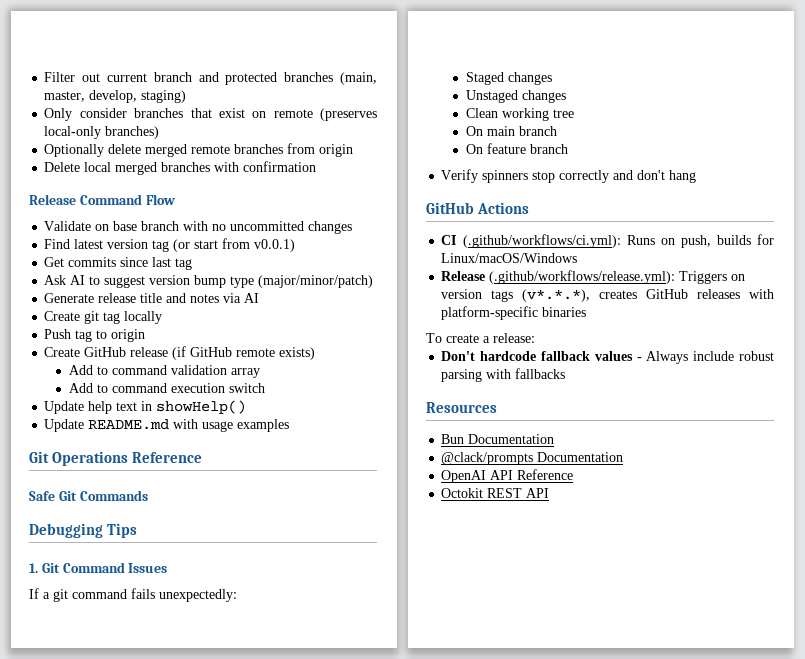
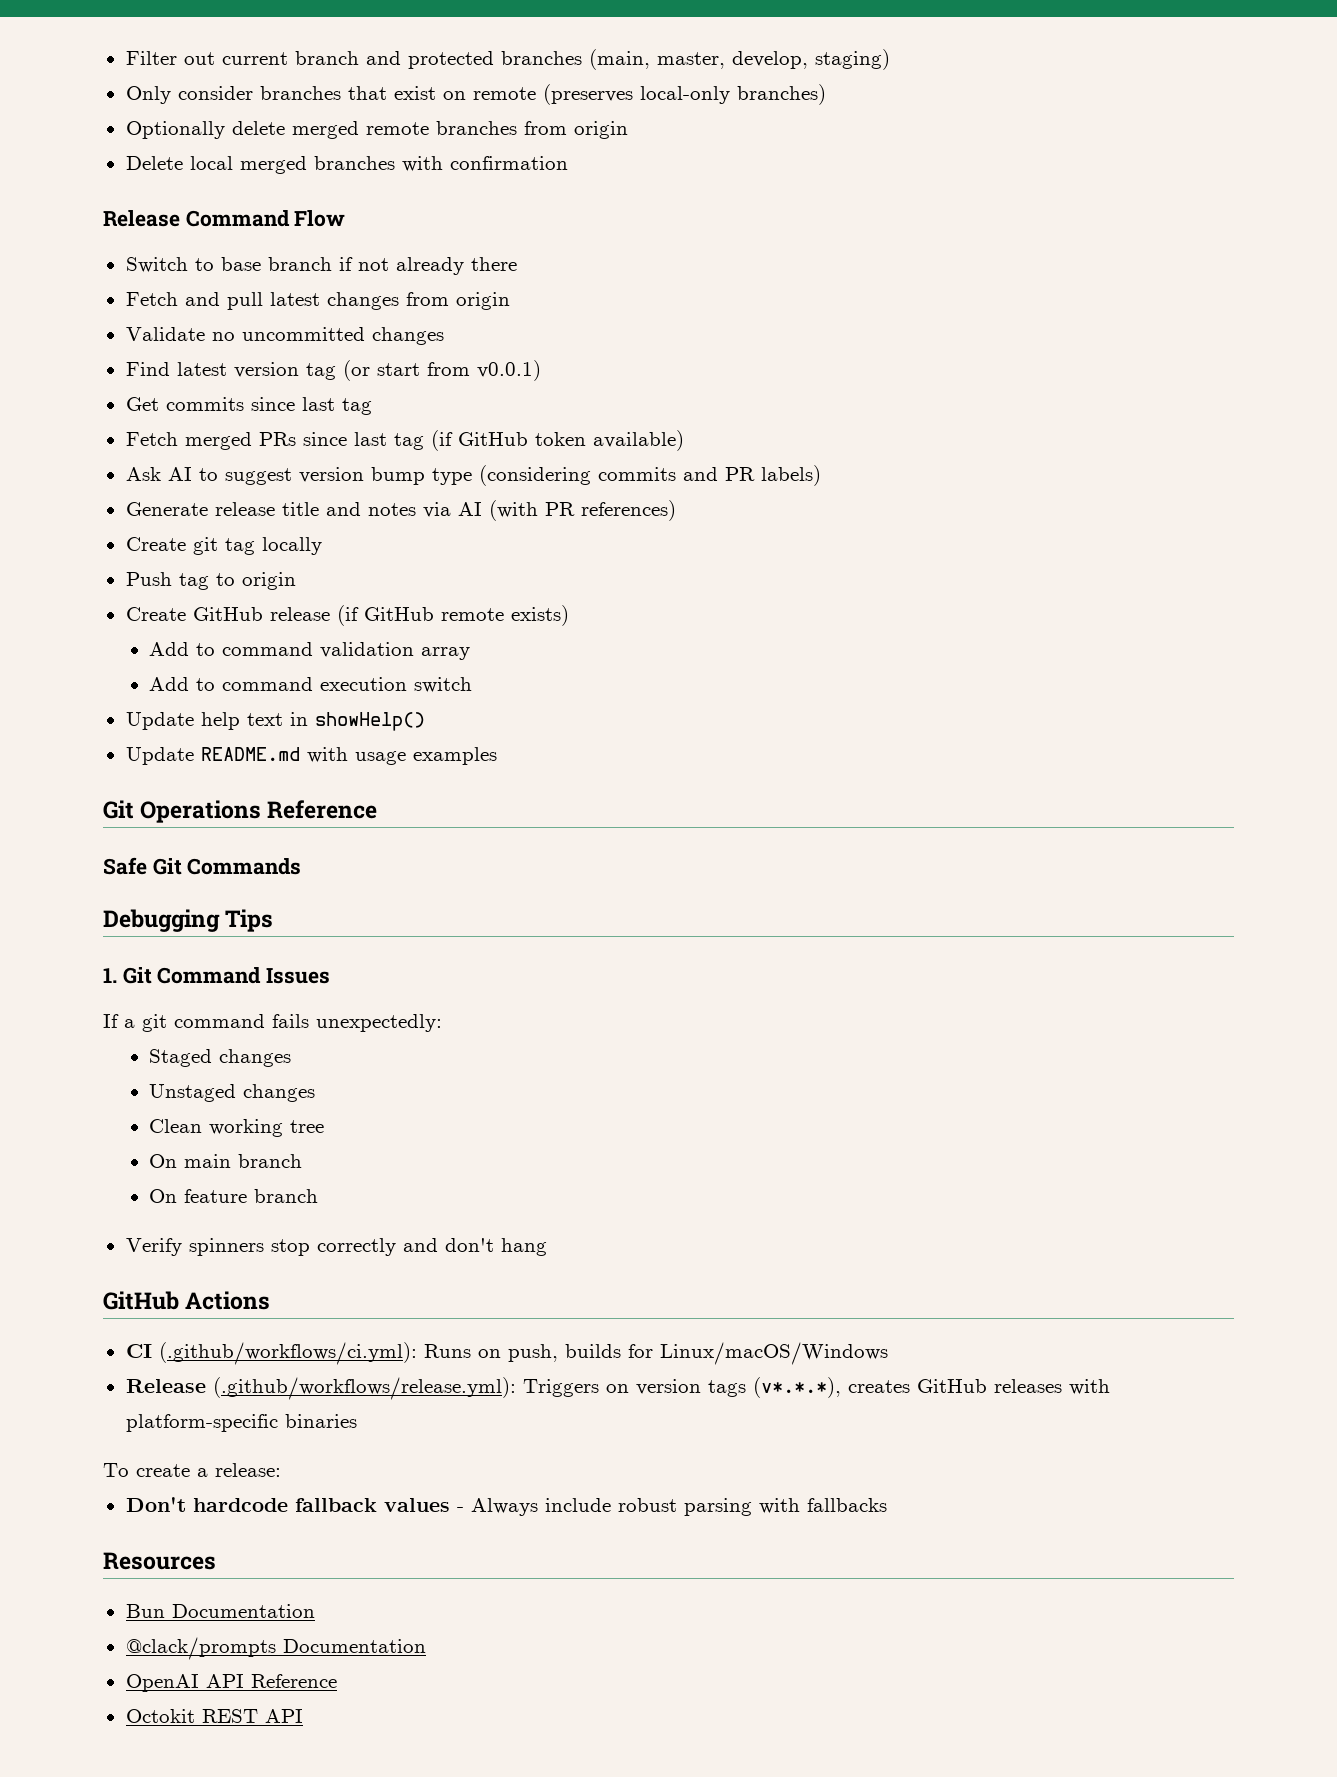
- Validate on base branch with no uncommitted changes
+ Switch to base branch if not already there
+ Fetch and pull latest changes from origin
+ Validate no uncommitted changes
+ Fetch merged PRs since last tag (if GitHub token available)
- Ask AI to suggest version bump type (major/minor/patch)
+ Ask AI to suggest version bump type (considering commits and PR labels)
- Generate release title and notes via AI
+ Generate release title and notes via AI (with PR references)

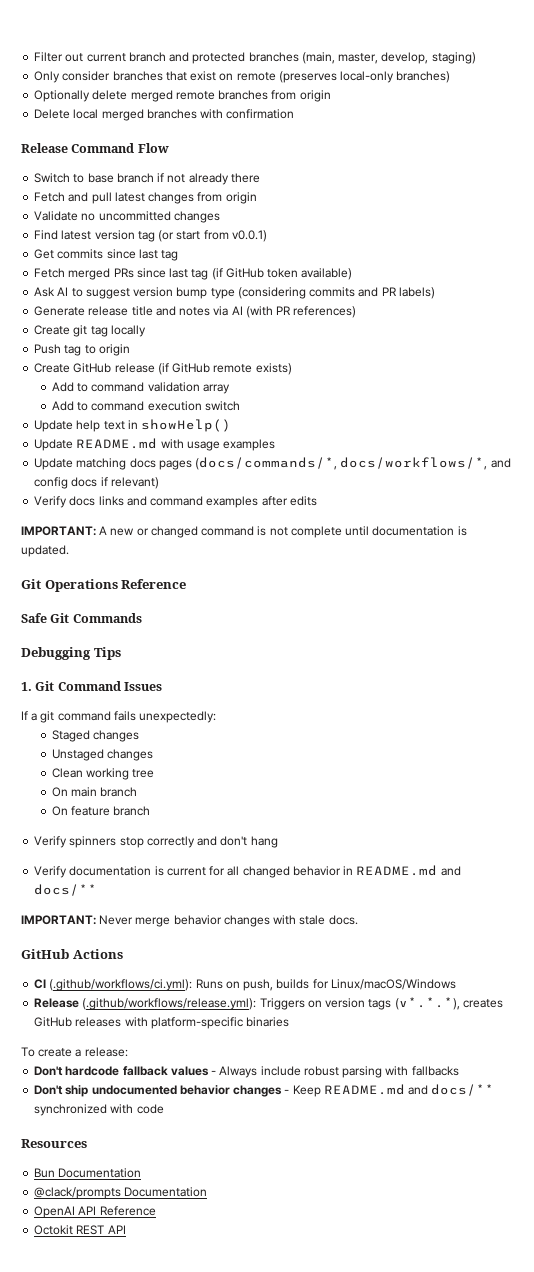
+ Update matching docs pages (docs/commands/*, docs/workflows/*, and config docs if relevant)
+ Verify docs links and command examples after edits
+ IMPORTANT: A new or changed command is not complete until documentation is updated.
+ Verify documentation is current for all changed behavior in README.md and docs/**
+ IMPORTANT: Never merge behavior changes with stale docs.
+ Don't ship undocumented behavior changes - Keep README.md and docs/** synchronized with code

